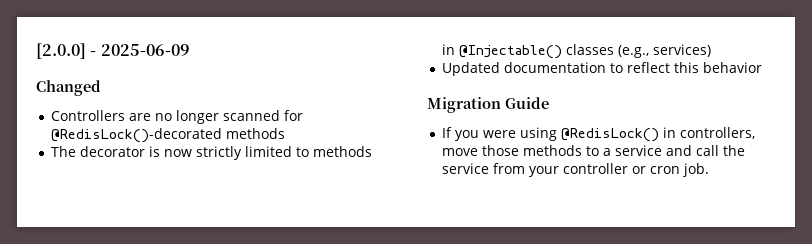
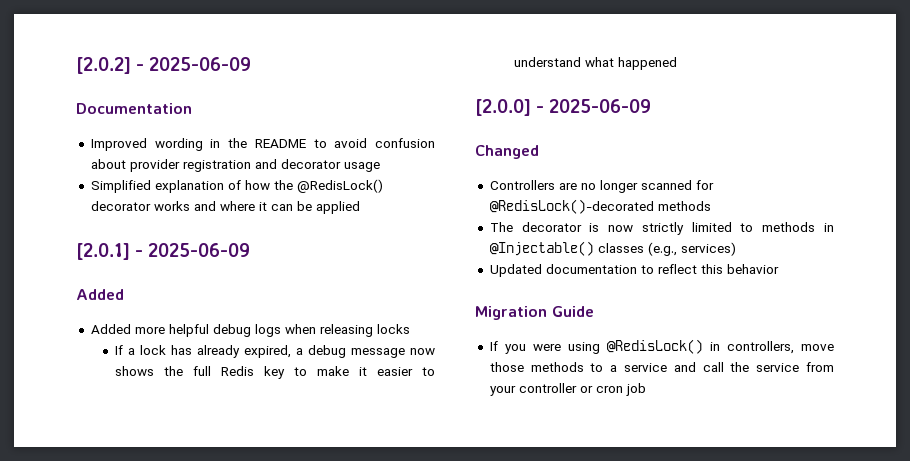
+ [2.0.2] - 2025-06-09
+ Documentation
+ Improved wording in the README to avoid confusion about provider registration and decorator usage
+ Simplified explanation of how the @RedisLock() decorator works and where it can be applied
+ [2.0.1] - 2025-06-09
+ Added
+ Added more helpful debug logs when releasing locks
+ If a lock has already expired, a debug message now shows the full Redis key to make it easier to understand what happened
- If you were using @RedisLock() in controllers, move those methods to a service and call the service from your controller or cron job.
+ If you were using @RedisLock() in controllers, move those methods to a service and call the service from your controller or cron job

